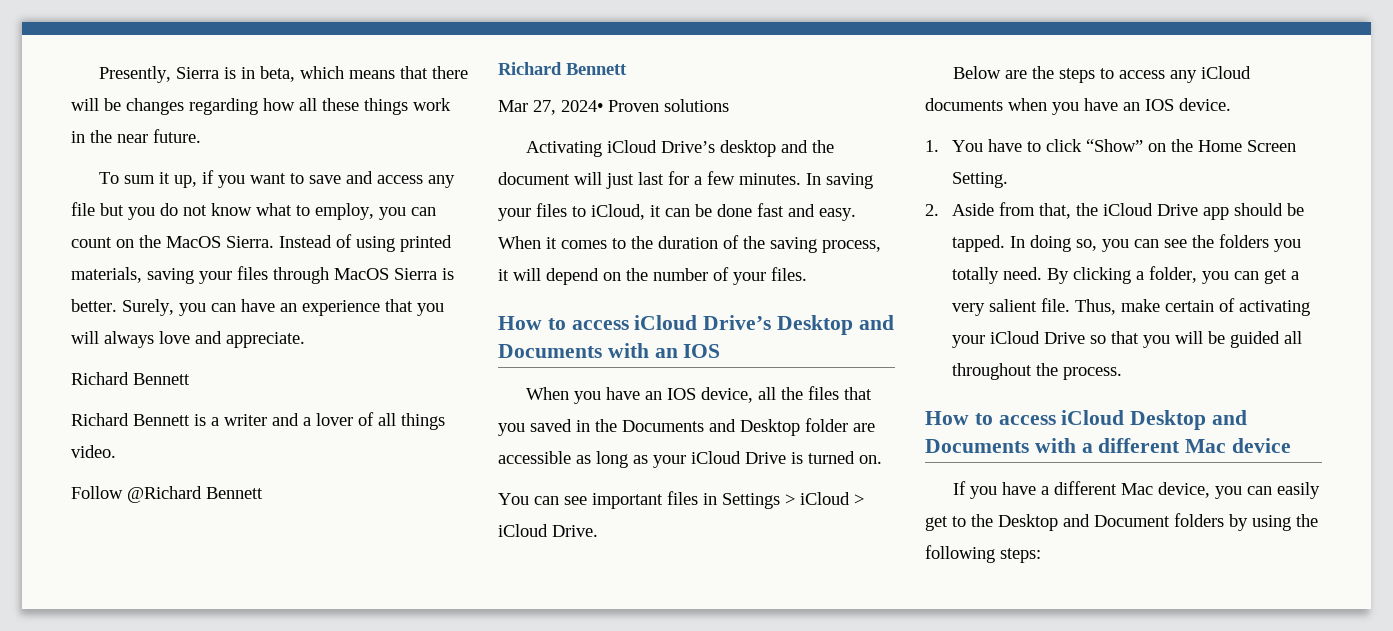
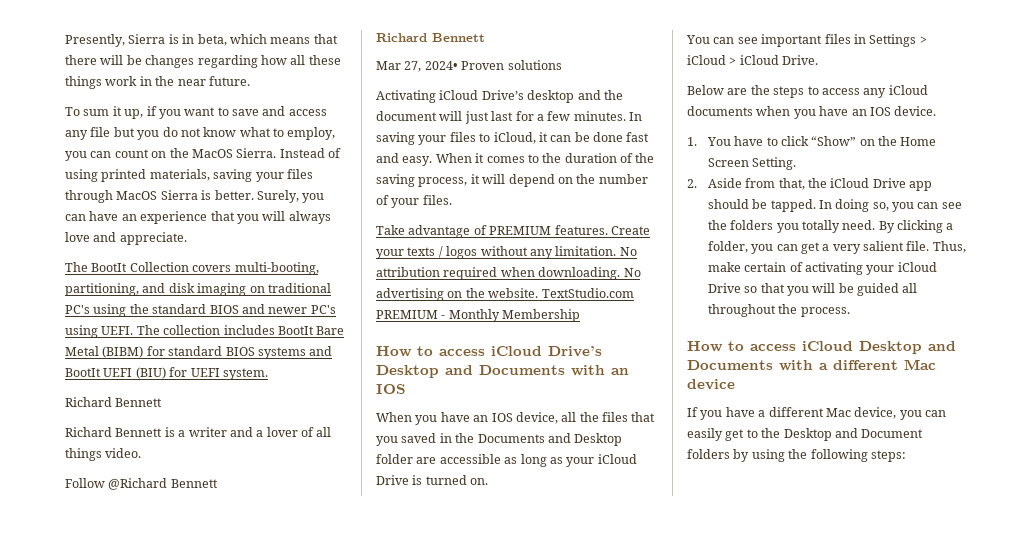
+ The BootIt Collection covers multi-booting, partitioning, and disk imaging on traditional PC's using the standard BIOS and newer PC's using UEFI. The collection includes BootIt Bare Metal (BIBM) for standard BIOS systems and BootIt UEFI (BIU) for UEFI system.
+ Take advantage of PREMIUM features. Create your texts / logos without any limitation. No attribution required when downloading. No advertising on the website. TextStudio.com PREMIUM - Monthly Membership

